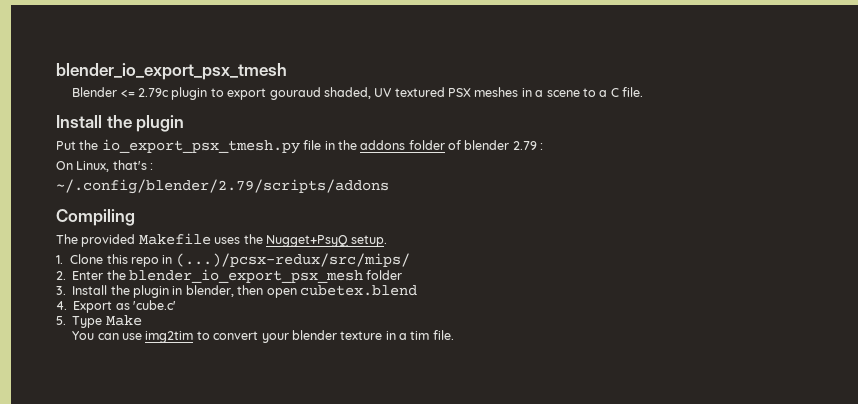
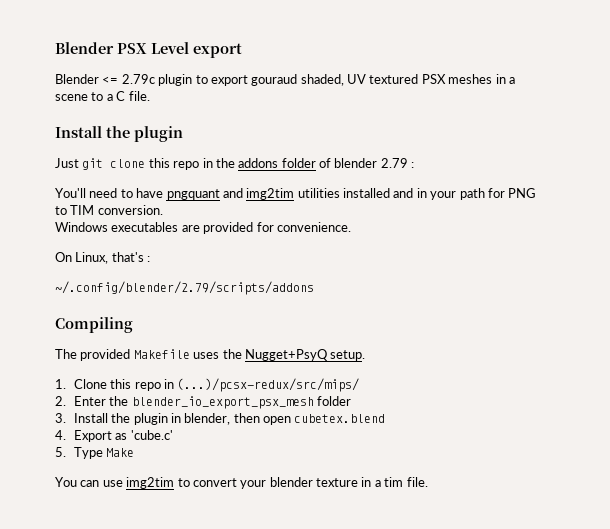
- blender_io_export_psx_tmesh
+ Blender PSX Level export
- Put the io_export_psx_tmesh.py file in the addons folder of blender 2.79 :
+ Just git clone this repo in the addons folder of blender 2.79 :
+ You'll need to have pngquant and img2tim utilities installed and in your path for PNG to TIM conversion.
+ Windows executables are provided for convenience.

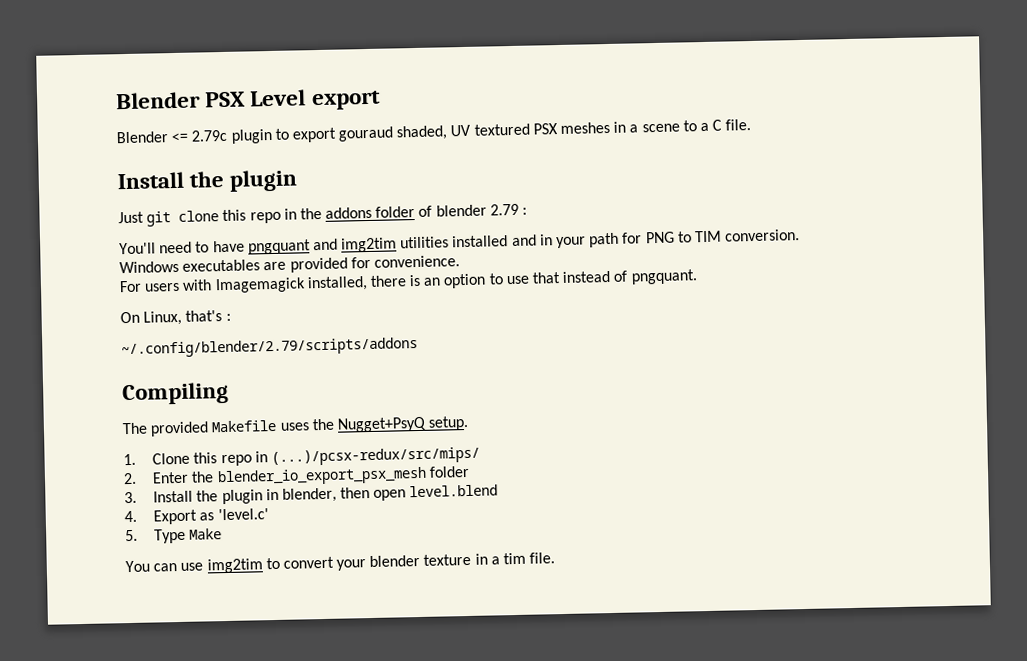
+ For users with Imagemagick installed, there is an option to use that instead of pngquant.
- 3. Install the plugin in blender, then open cubetex.blend
+ 3. Install the plugin in blender, then open level.blend
- 4. Export as 'cube.c'
+ 4. Export as 'level.c'

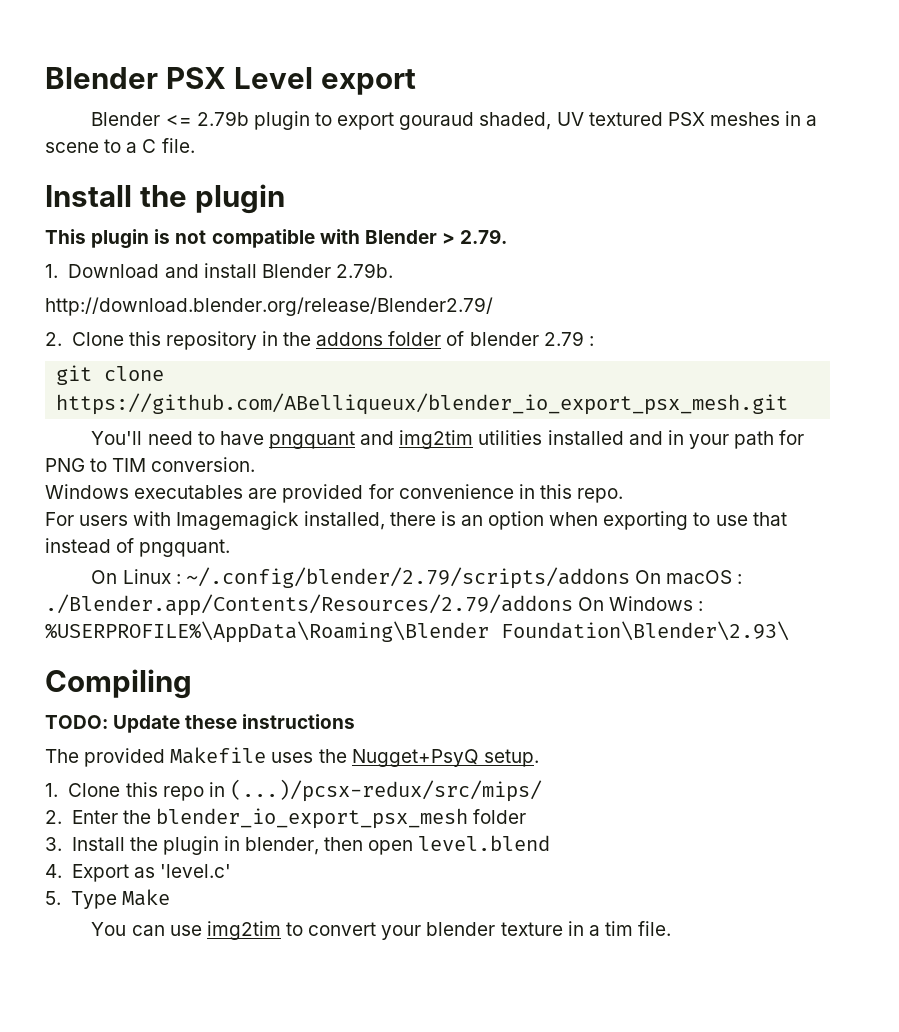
- Blender <= 2.79c plugin to export gouraud shaded, UV textured PSX meshes in a scene to a C file.
+ Blender <= 2.79b plugin to export gouraud shaded, UV textured PSX meshes in a scene to a C file.
- Just git clone this repo in the addons folder of blender 2.79 :
+ This plugin is not compatible with Blender > 2.79.
+ 1. Download and install Blender 2.79b.
+ http://download.blender.org/release/Blender2.79/
+ 2. Clone this repository in the addons folder of blender 2.79 :
+ git clone https://github.com/ABelliqueux/blender_io_export_psx_mesh.git
- Windows executables are provided for convenience.
+ Windows executables are provided for convenience in this repo.
- For users with Imagemagick installed, there is an option to use that instead of pngquant.
+ For users with Imagemagick installed, there is an option when exporting to use that instead of pngquant.
- On Linux, that's :
- ~/.config/blender/2.79/scripts/addons
+ On Linux : ~/.config/blender/2.79/scripts/addons On macOS : ./Blender.app/Contents/Resources/2.79/addons On Windows : %USERPROFILE%\AppData\Roaming\Blender Foundation\Blender\2.93\
  Compiling
+ TODO: Update these instructions

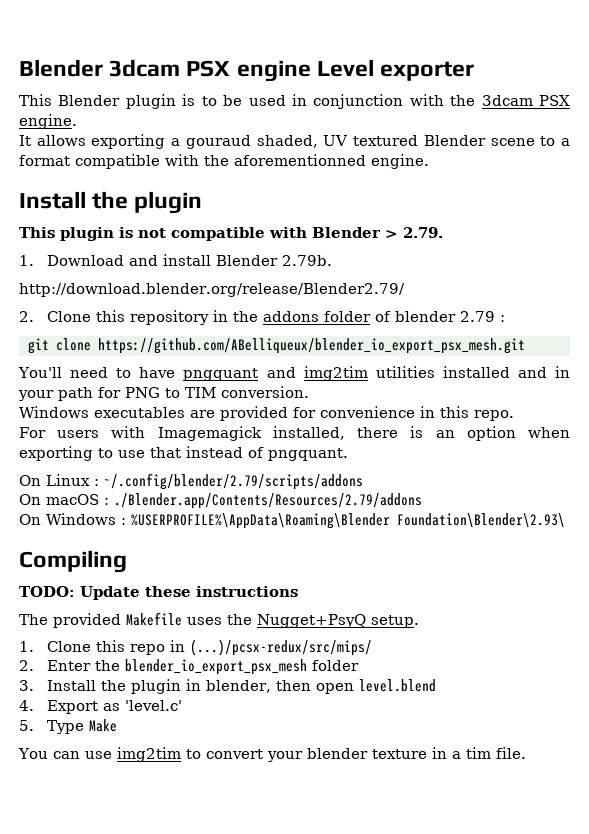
- Blender PSX Level export
- Blender <= 2.79b plugin to export gouraud shaded, UV textured PSX meshes in a scene to a C file.
+ Blender 3dcam PSX engine Level exporter
+ This Blender plugin is to be used in conjunction with the 3dcam PSX engine.
+ It allows exporting a gouraud shaded, UV textured Blender scene to a format compatible with the aforementionned engine.
- On Linux : ~/.config/blender/2.79/scripts/addons On macOS : ./Blender.app/Contents/Resources/2.79/addons On Windows : %USERPROFILE%\AppData\Roaming\Blender Foundation\Blender\2.93\
+ On Linux : ~/.config/blender/2.79/scripts/addons
+ On macOS : ./Blender.app/Contents/Resources/2.79/addons
+ On Windows : %USERPROFILE%\AppData\Roaming\Blender Foundation\Blender\2.93\

